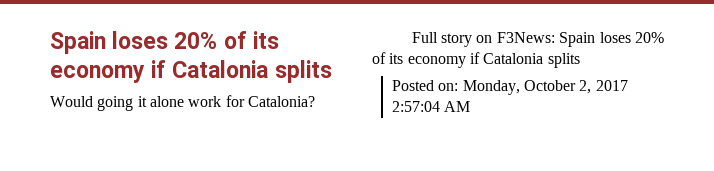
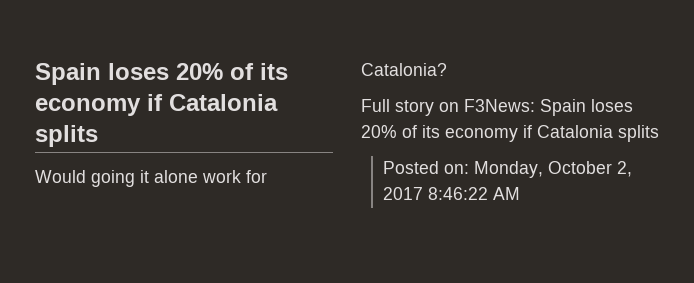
- Posted on: Monday, October 2, 2017 2:57:04 AM
+ Posted on: Monday, October 2, 2017 8:46:22 AM

